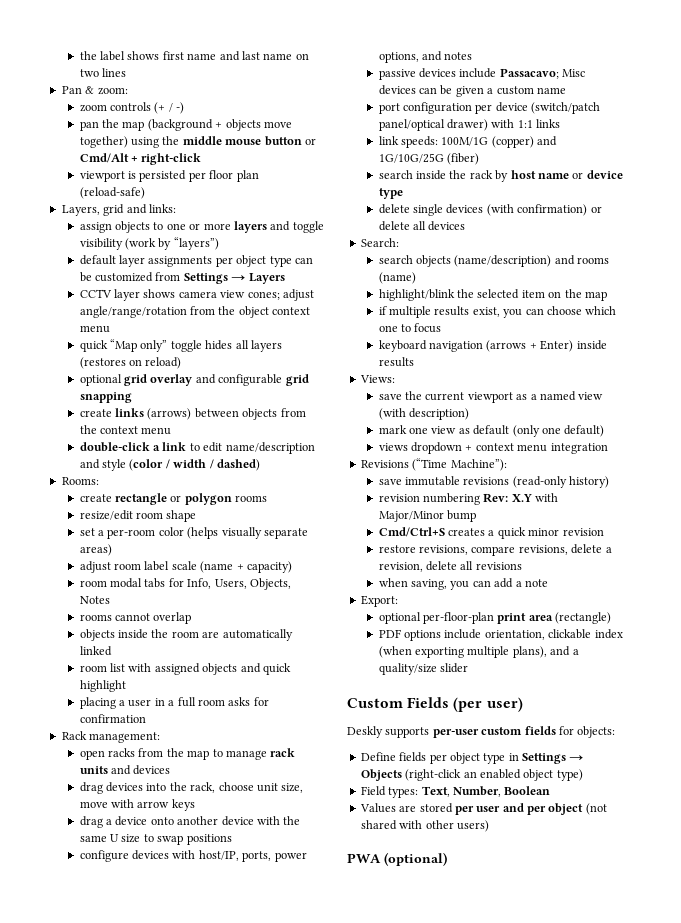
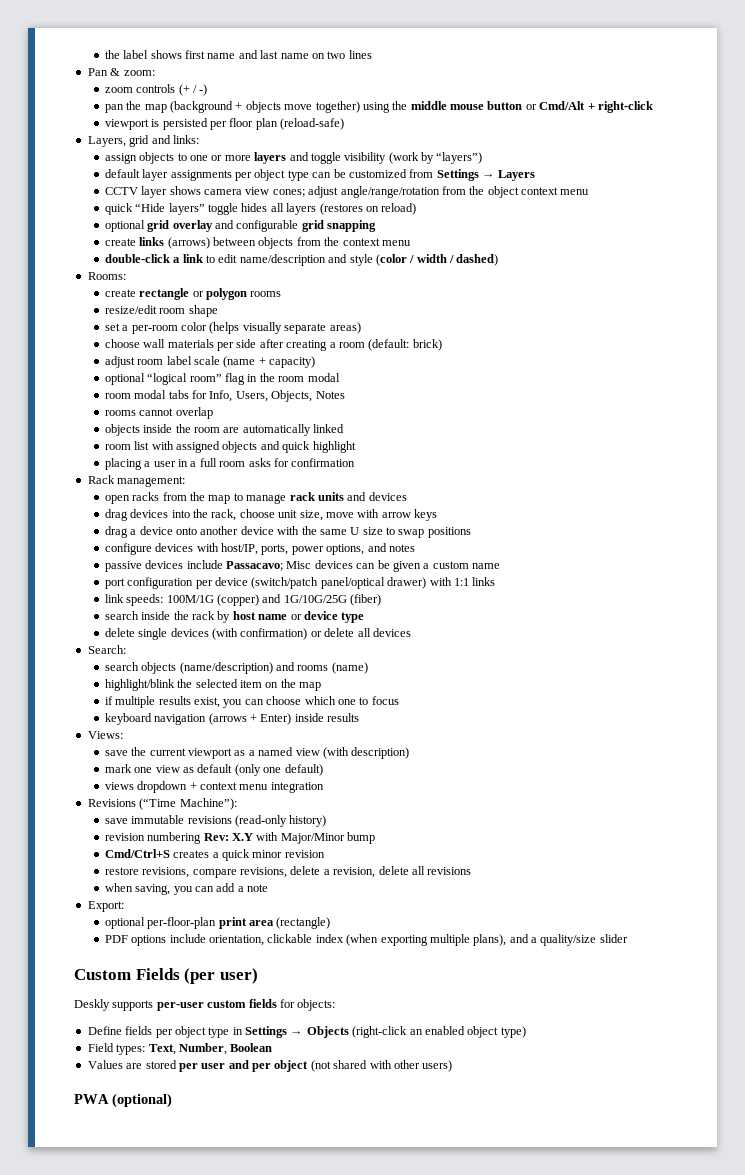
- quick “Map only” toggle hides all layers (restores on reload)
+ quick “Hide layers” toggle hides all layers (restores on reload)
+ choose wall materials per side after creating a room (default: brick)
+ optional “logical room” flag in the room modal

